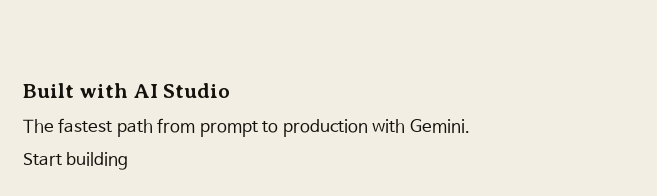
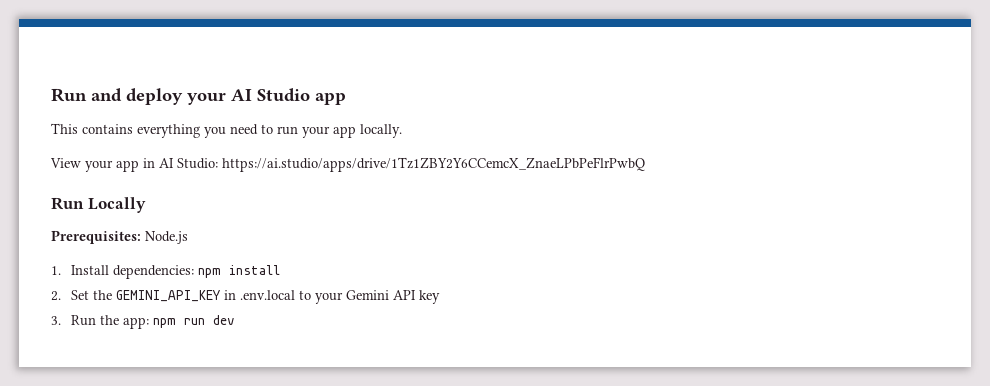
- Built with AI Studio
- The fastest path from prompt to production with Gemini.
- Start building
+ Run and deploy your AI Studio app
+ This contains everything you need to run your app locally.
+ View your app in AI Studio: https://ai.studio/apps/drive/1Tz1ZBY2Y6CCemcX_ZnaeLPbPeFlrPwbQ
+ Run Locally
+ Prerequisites: Node.js
+ 1. Install dependencies: npm install
+ 2. Set the GEMINI_API_KEY in .env.local to your Gemini API key
+ 3. Run the app: npm run dev

